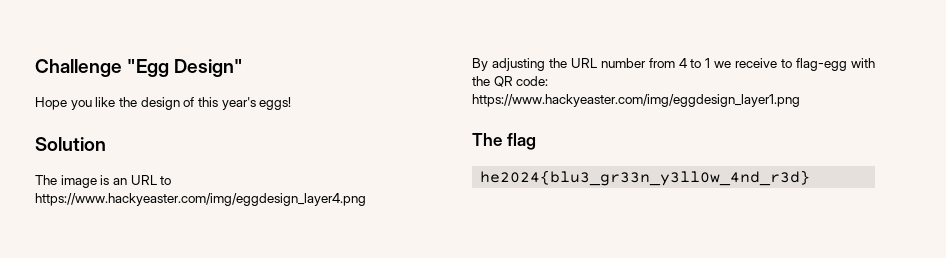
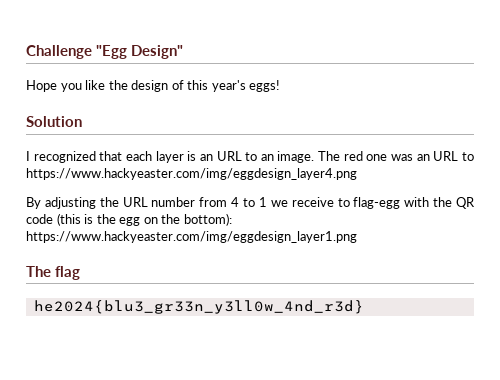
- The image is an URL to https://www.hackyeaster.com/img/eggdesign_layer4.png
+ I recognized that each layer is an URL to an image. The red one was an URL to https://www.hackyeaster.com/img/eggdesign_layer4.png
- By adjusting the URL number from 4 to 1 we receive to flag-egg with the QR code: https://www.hackyeaster.com/img/eggdesign_layer1.png
+ By adjusting the URL number from 4 to 1 we receive to flag-egg with the QR code (this is the egg on the bottom): https://www.hackyeaster.com/img/eggdesign_layer1.png

